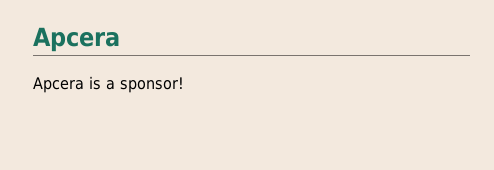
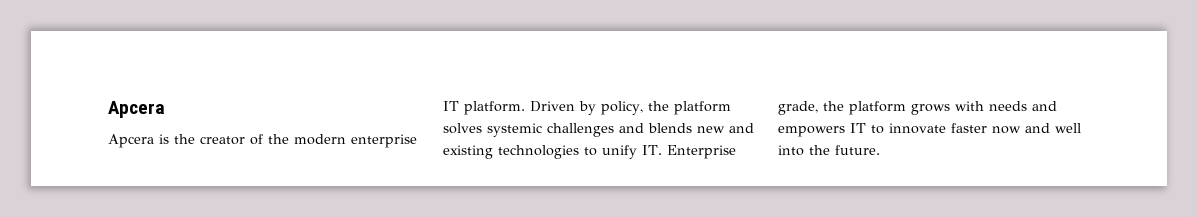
- Apcera is a sponsor!
+ Apcera is the creator of the modern enterprise IT platform. Driven by policy, the platform solves systemic challenges and blends new and existing technologies to unify IT. Enterprise grade, the platform grows with needs and empowers IT to innovate faster now and well into the future.

